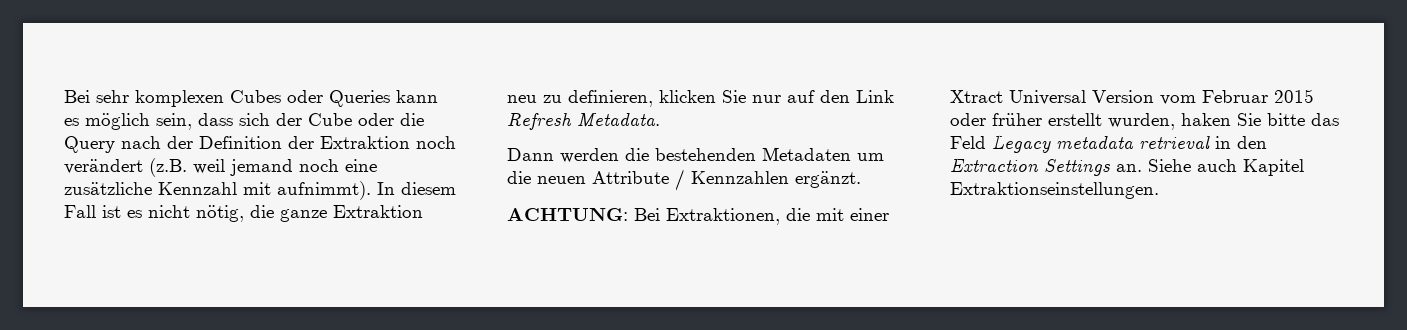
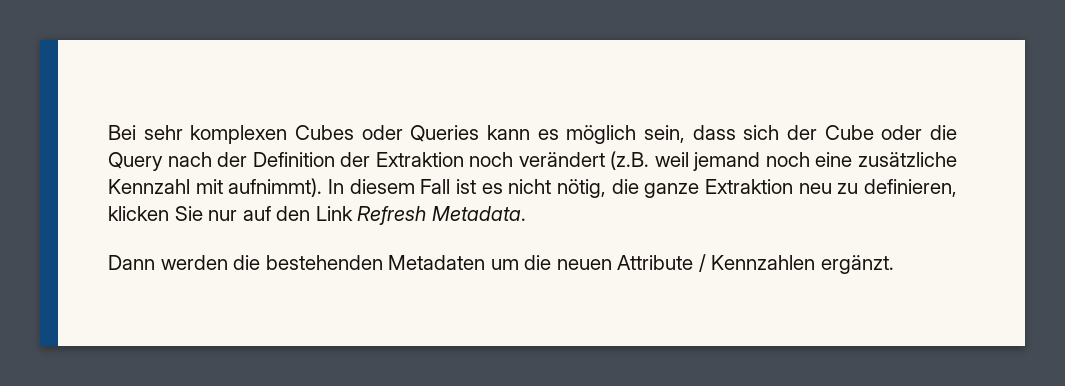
- ACHTUNG: Bei Extraktionen, die mit einer Xtract Universal Version vom Februar 2015 oder früher erstellt wurden, haken Sie bitte das Feld Legacy metadata retrieval in den Extraction Settings an. Siehe auch Kapitel Extraktionseinstellungen.

